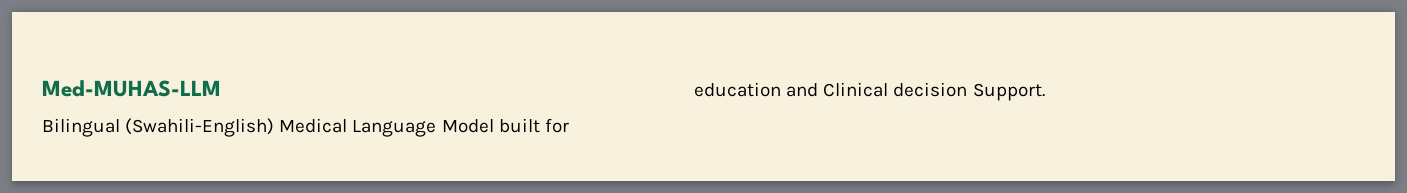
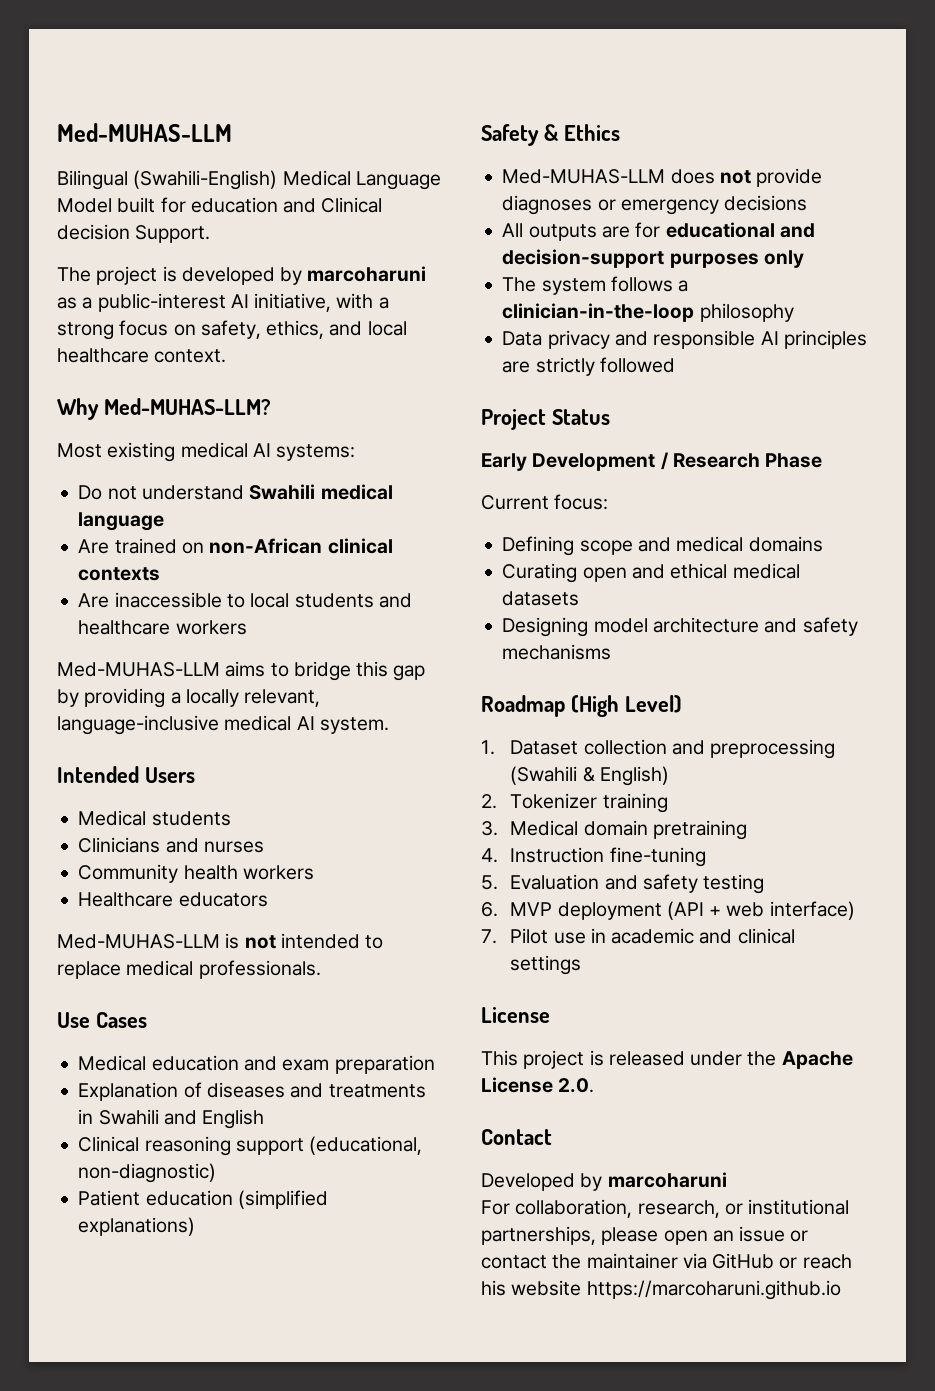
+ The project is developed by marcoharuni as a public-interest AI initiative, with a strong focus on safety, ethics, and local healthcare context.
+ Why Med-MUHAS-LLM?
+ Most existing medical AI systems:
+ Do not understand Swahili medical language
+ Are trained on non-African clinical contexts
+ Are inaccessible to local students and healthcare workers
+ Med-MUHAS-LLM aims to bridge this gap by providing a locally relevant, language-inclusive medical AI system.
+ Intended Users
+ Medical students
+ Clinicians and nurses
+ Community health workers
+ Healthcare educators
+ Med-MUHAS-LLM is not intended to replace medical professionals.
+ Use Cases
+ Medical education and exam preparation
+ Explanation of diseases and treatments in Swahili and English
+ Clinical reasoning support (educational, non-diagnostic)
+ Patient education (simplified explanations)
+ Safety & Ethics
+ Med-MUHAS-LLM does not provide diagnoses or emergency decisions
+ All outputs are for educational and decision-support purposes only
+ The system follows a clinician-in-the-loop philosophy
+ Data privacy and responsible AI principles are strictly followed
+ Project Status
+ Early Development / Research Phase
+ Current focus:
+ Defining scope and medical domains
+ Curating open and ethical medical datasets
+ Designing model architecture and safety mechanisms
+ Roadmap (High Level)
+ 1. Dataset collection and preprocessing (Swahili & English)
+ 2. Tokenizer training
+ 3. Medical domain pretraining
+ 4. Instruction fine-tuning
+ 5. Evaluation and safety testing
+ 6. MVP deployment (API + web interface)
+ 7. Pilot use in academic and clinical settings
+ License
+ This project is released under the Apache License 2.0.
+ Contact
+ Developed by marcoharuni
+ For collaboration, research, or institutional partnerships, please open an issue or contact the maintainer via GitHub or reach his website https://marcoharuni.github.io

